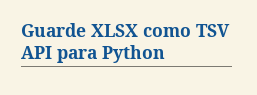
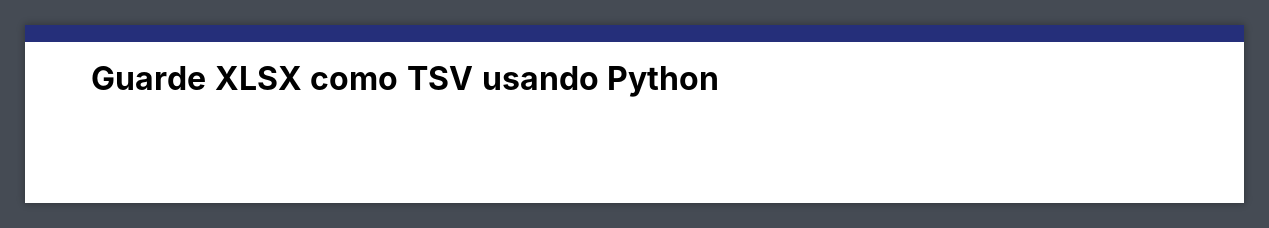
- Guarde XLSX como TSV API para Python
+ Guarde XLSX como TSV usando Python

